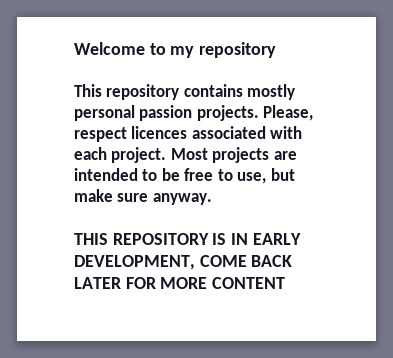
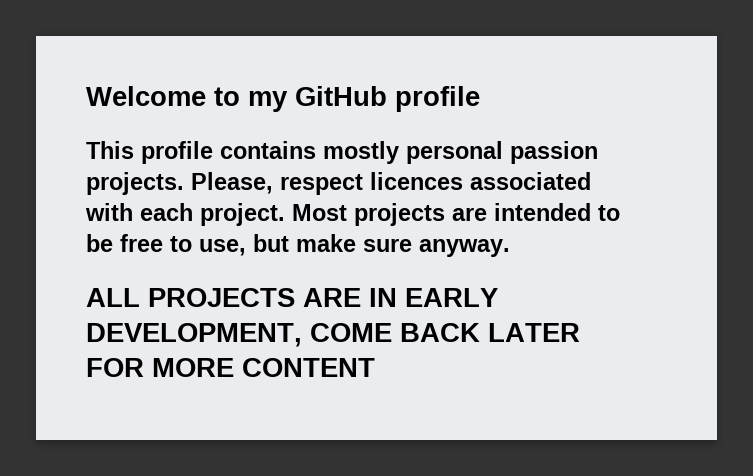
- Welcome to my repository
+ Welcome to my GitHub profile
- This repository contains mostly personal passion projects.
+ This profile contains mostly personal passion projects.
- THIS REPOSITORY IS IN EARLY DEVELOPMENT, COME BACK LATER FOR MORE CONTENT
+ ALL PROJECTS ARE IN EARLY DEVELOPMENT, COME BACK LATER FOR MORE CONTENT

